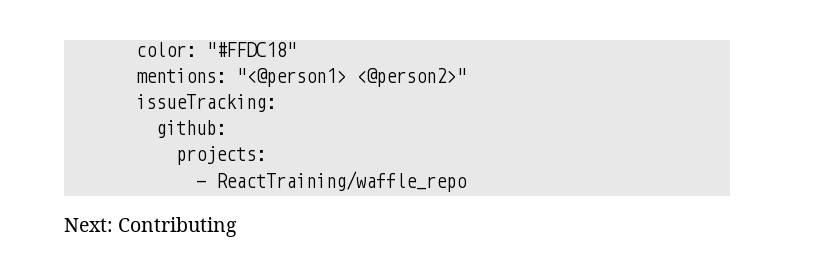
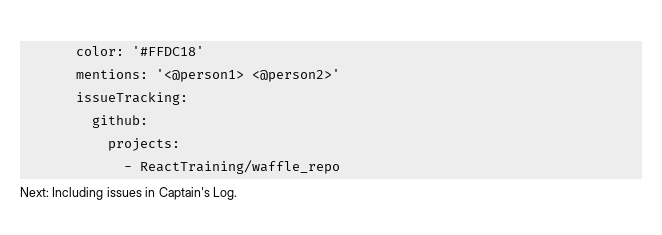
- color: "#FFDC18"
+ color: '#FFDC18'
- mentions: "<@person1> <@person2>"
+ mentions: '<@person1> <@person2>'
- Next: Contributing
+ Next: Including issues in Captain's Log.

